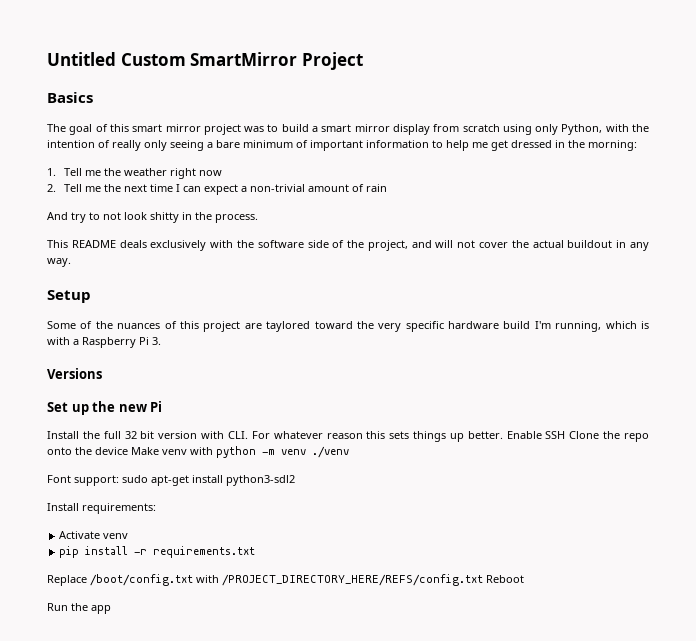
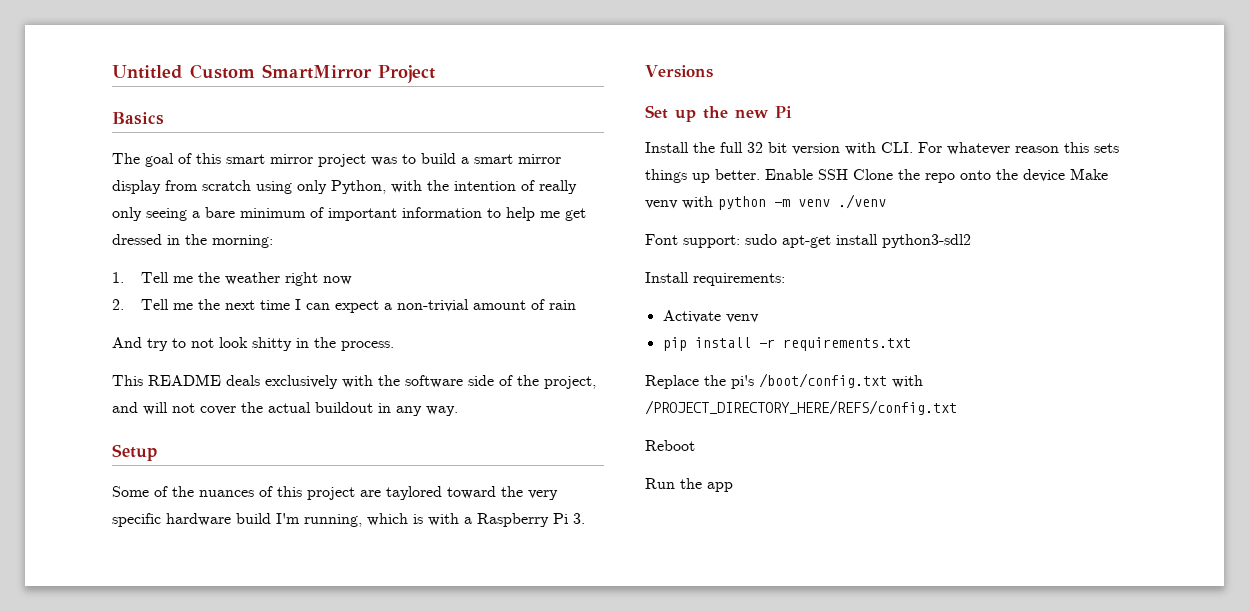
- Replace /boot/config.txt with /PROJECT_DIRECTORY_HERE/REFS/config.txt Reboot
+ Replace the pi's /boot/config.txt with /PROJECT_DIRECTORY_HERE/REFS/config.txt
+ Reboot

